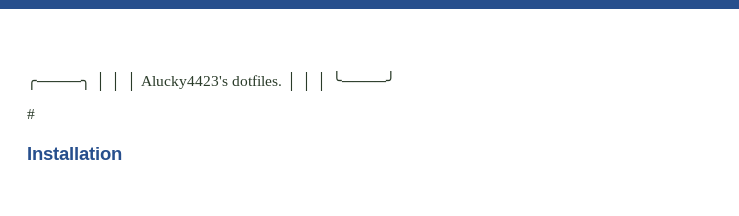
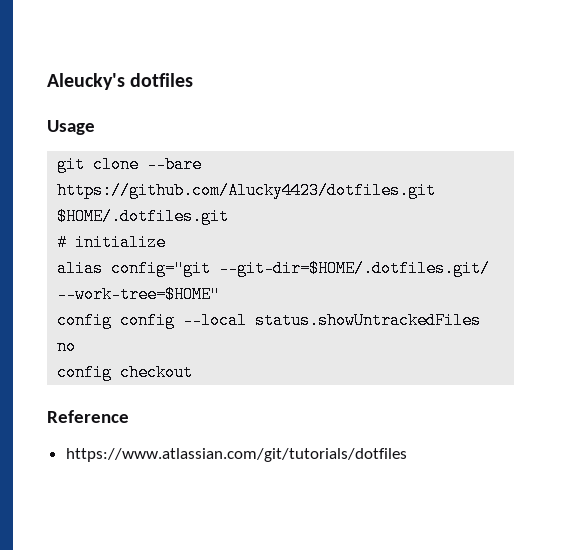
- ╭────╮ │ │ │ Alucky4423's dotfiles. │ │ │ ╰────╯
- #
- Installation
+ Aleucky's dotfiles
+ Usage
+ git clone --bare https://github.com/Alucky4423/dotfiles.git $HOME/.dotfiles.git
+ # initialize
+ alias config="git --git-dir=$HOME/.dotfiles.git/ --work-tree=$HOME"
+ config config --local status.showUntrackedFiles no
+ config checkout
+ Reference
+ https://www.atlassian.com/git/tutorials/dotfiles

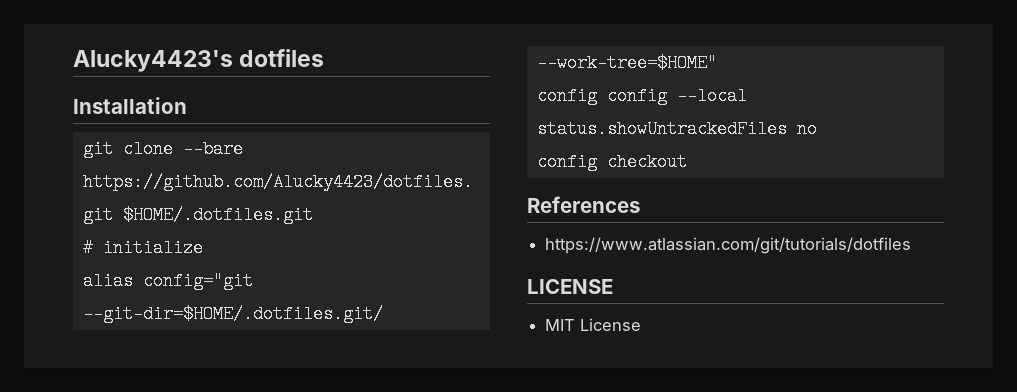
- Aleucky's dotfiles
+ Alucky4423's dotfiles
- Usage
+ Installation
- Reference
+ References
+ LICENSE
+ MIT License

